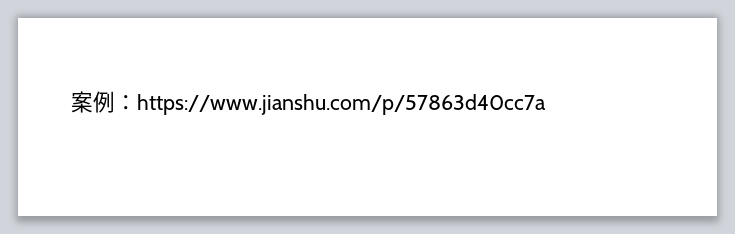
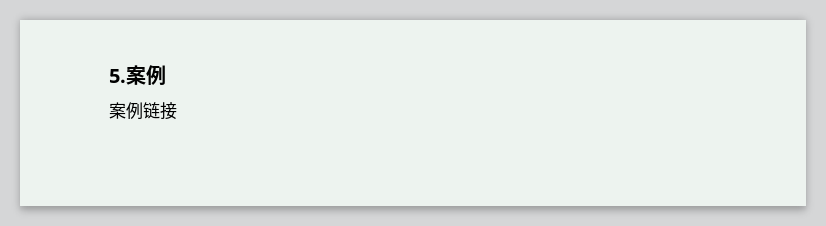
- 案例：https://www.jianshu.com/p/57863d40cc7a
+ 5.案例
+ 案例链接

